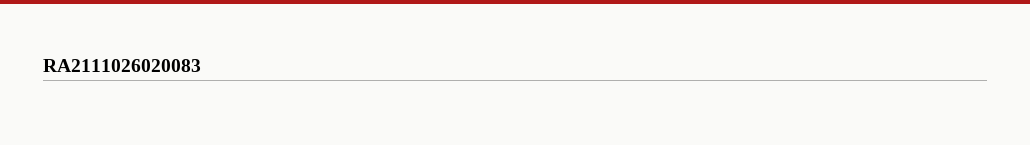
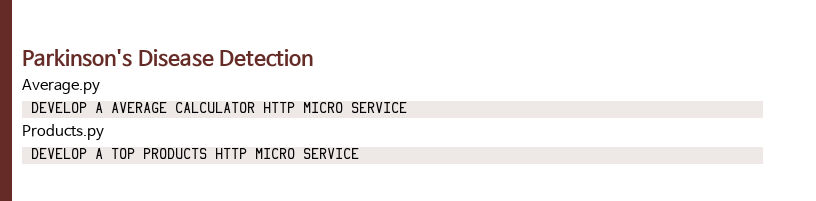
- RA2111026020083
+ Parkinson's Disease Detection
+ Average.py
+ DEVELOP A AVERAGE CALCULATOR HTTP MICRO SERVICE
+ Products.py
+ DEVELOP A TOP PRODUCTS HTTP MICRO SERVICE

